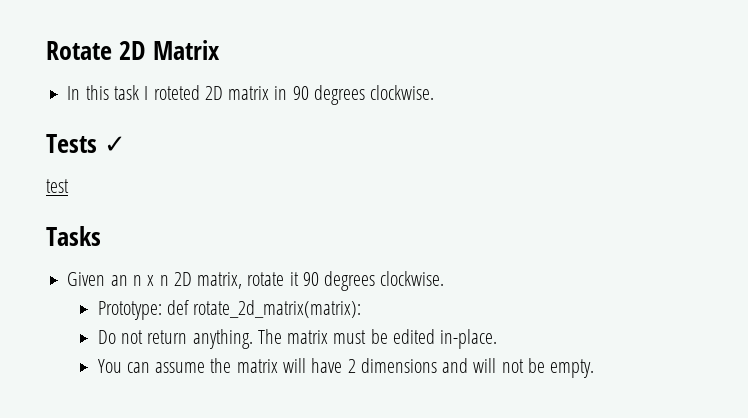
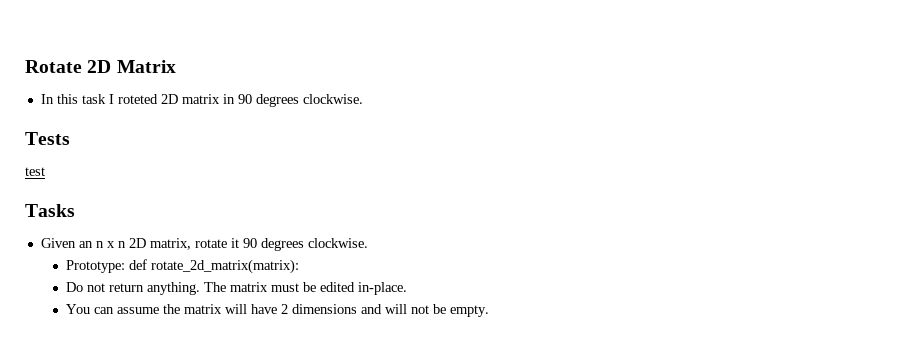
- Tests ✓
+ Tests

